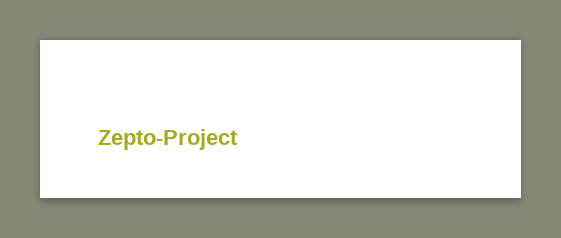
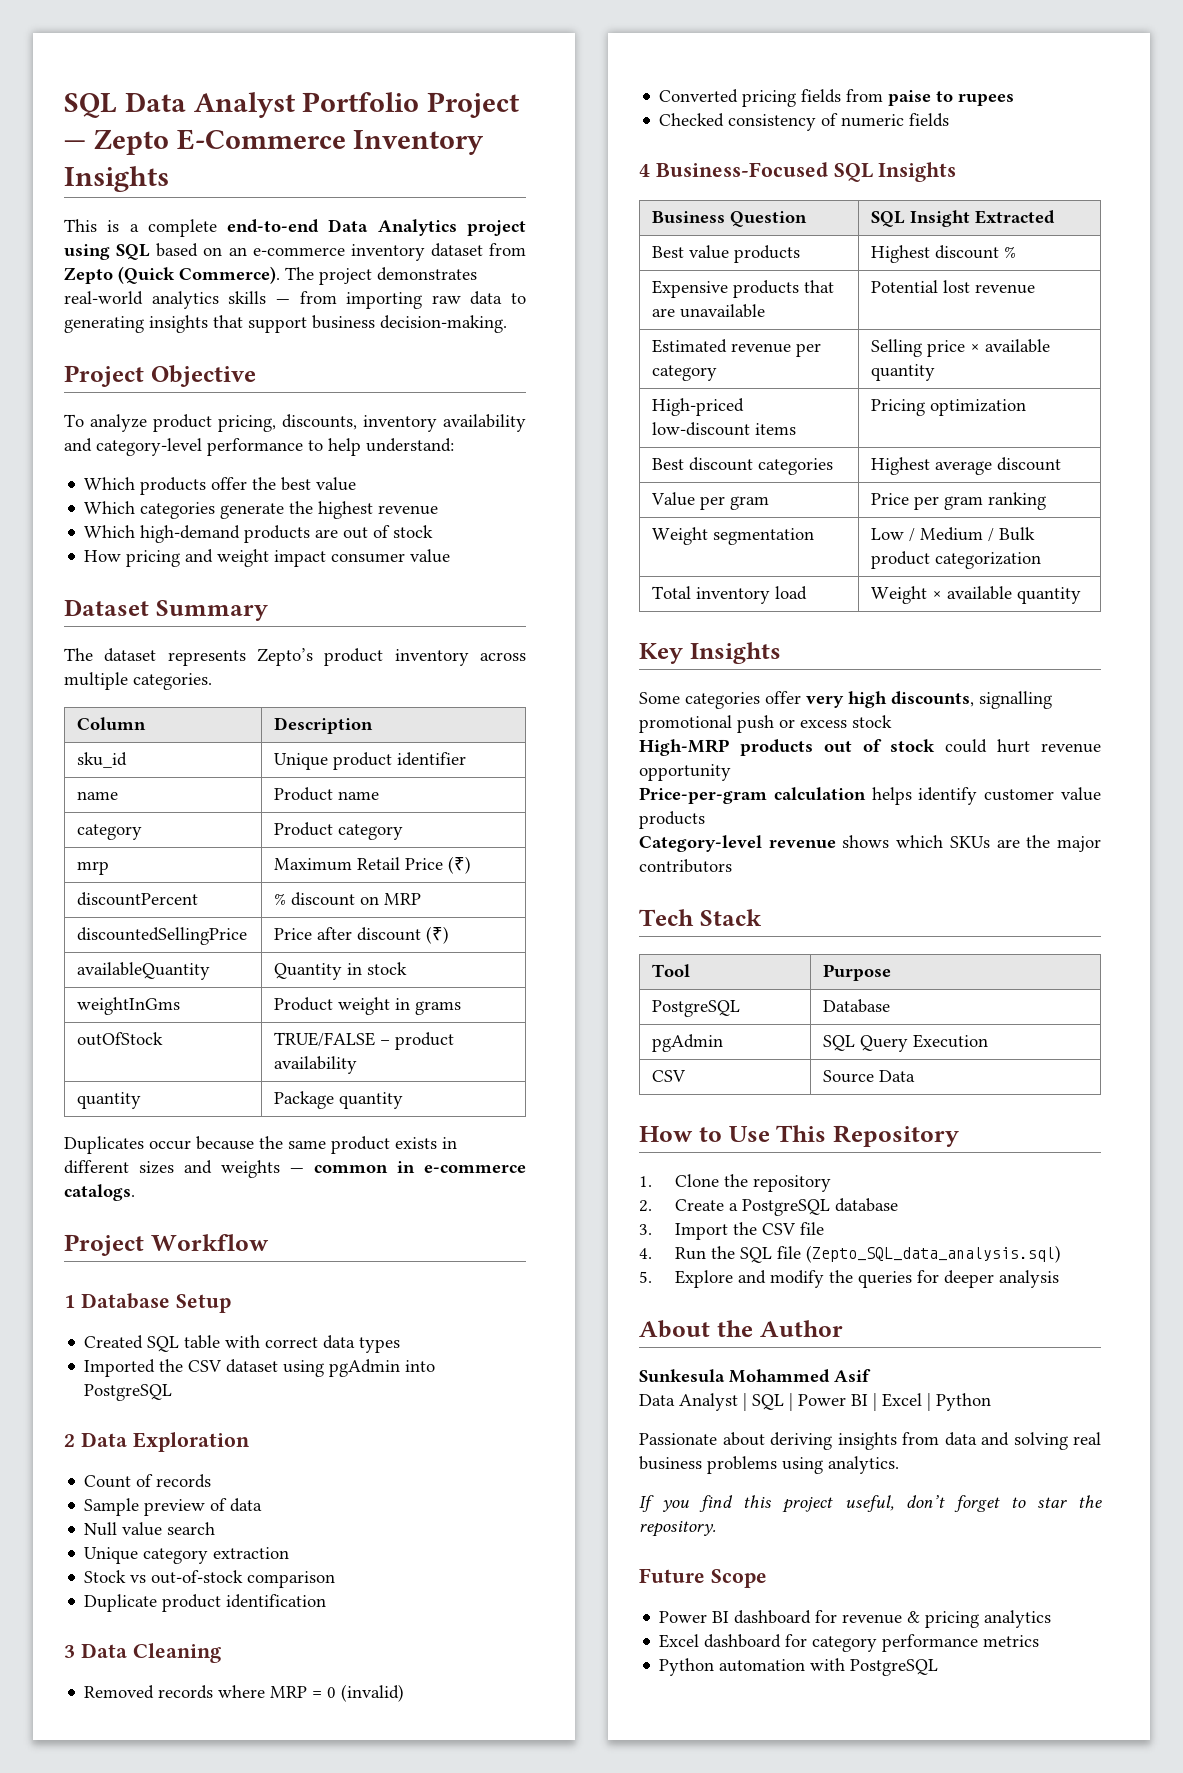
- Zepto-Project
+ SQL Data Analyst Portfolio Project — Zepto E-Commerce Inventory Insights
+ This is a complete end-to-end Data Analytics project using SQL based on an e-commerce inventory dataset from Zepto (Quick Commerce). The project demonstrates real-world analytics skills — from importing raw data to generating insights that support business decision-making.
+ Project Objective
+ To analyze product pricing, discounts, inventory availability and category-level performance to help understand:
+ Which products offer the best value
+ Which categories generate the highest revenue
+ Which high-demand products are out of stock
+ How pricing and weight impact consumer value
+ Dataset Summary
+ The dataset represents Zepto’s product inventory across multiple categories.
+ Column | Description
+ sku_id | Unique product identifier
+ name | Product name
+ category | Product category
+ mrp | Maximum Retail Price (₹)
+ discountPercent | % discount on MRP
+ discountedSellingPrice | Price after discount (₹)
+ availableQuantity | Quantity in stock
+ weightInGms | Product weight in grams
+ outOfStock | TRUE/FALSE – product availability
+ quantity | Package quantity
+ Duplicates occur because the same product exists in different sizes and weights — common in e-commerce catalogs.
+ Project Workflow
+ 1 Database Setup
+ Created SQL table with correct data types
+ Imported the CSV dataset using pgAdmin into PostgreSQL
+ 2 Data Exploration
+ Count of records
+ Sample preview of data
+ Null value search
+ Unique category extraction
+ Stock vs out-of-stock comparison
+ Duplicate product identification
+ 3 Data Cleaning
+ Removed records where MRP = 0 (invalid)
+ Converted pricing fields from paise to rupees
+ Checked consistency of numeric fields
+ 4 Business-Focused SQL Insights
+ Business Question | SQL Insight Extracted
+ Best value products | Highest discount %
+ Expensive products that are unavailable | Potential lost revenue
+ Estimated revenue per category | Selling price × available quantity
+ High-priced low-discount items | Pricing optimization
+ Best discount categories | Highest average discount
+ Value per gram | Price per gram ranking
+ Weight segmentation | Low / Medium / Bulk product categorization
+ Total inventory load | Weight × available quantity
+ Key Insights
+ Some categories offer very high discounts, signalling promotional push or excess stock
+ High-MRP products out of stock could hurt revenue opportunity
+ Price-per-gram calculation helps identify customer value products
+ Category-level revenue shows which SKUs are the major contributors
+ Tech Stack
+ Tool | Purpose
+ PostgreSQL | Database
+ pgAdmin | SQL Query Execution
+ CSV | Source Data
+ How to Use This Repository
+ 1. Clone the repository
+ 2. Create a PostgreSQL database
+ 3. Import the CSV file
+ 4. Run the SQL file (Zepto_SQL_data_analysis.sql)
+ 5. Explore and modify the queries for deeper analysis
+ About the Author
+ Sunkesula Mohammed Asif
+ Data Analyst | SQL | Power BI | Excel | Python
+ Passionate about deriving insights from data and solving real business problems using analytics.
+ If you find this project useful, don’t forget to star the repository.
+ Future Scope
+ Power BI dashboard for revenue & pricing analytics
+ Excel dashboard for category performance metrics
+ Python automation with PostgreSQL

